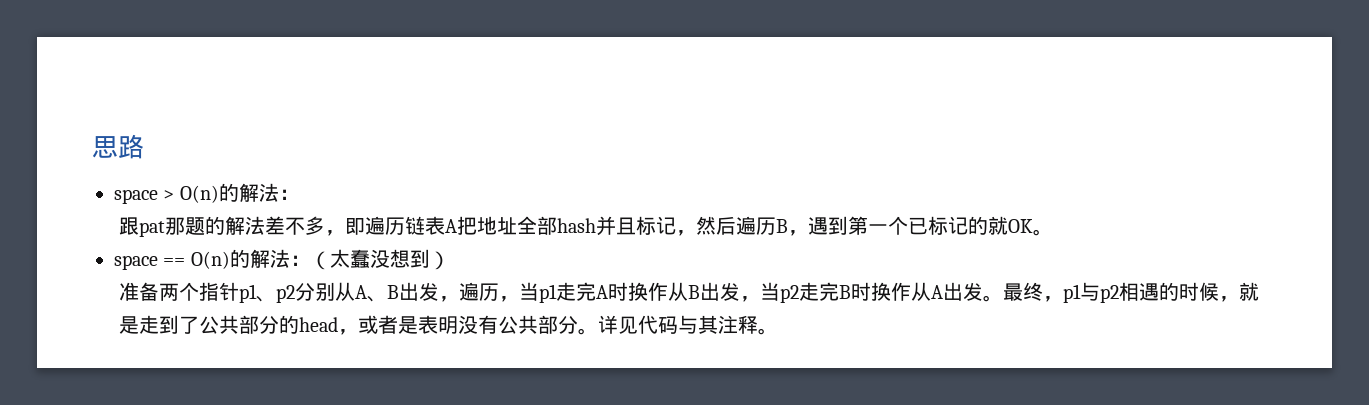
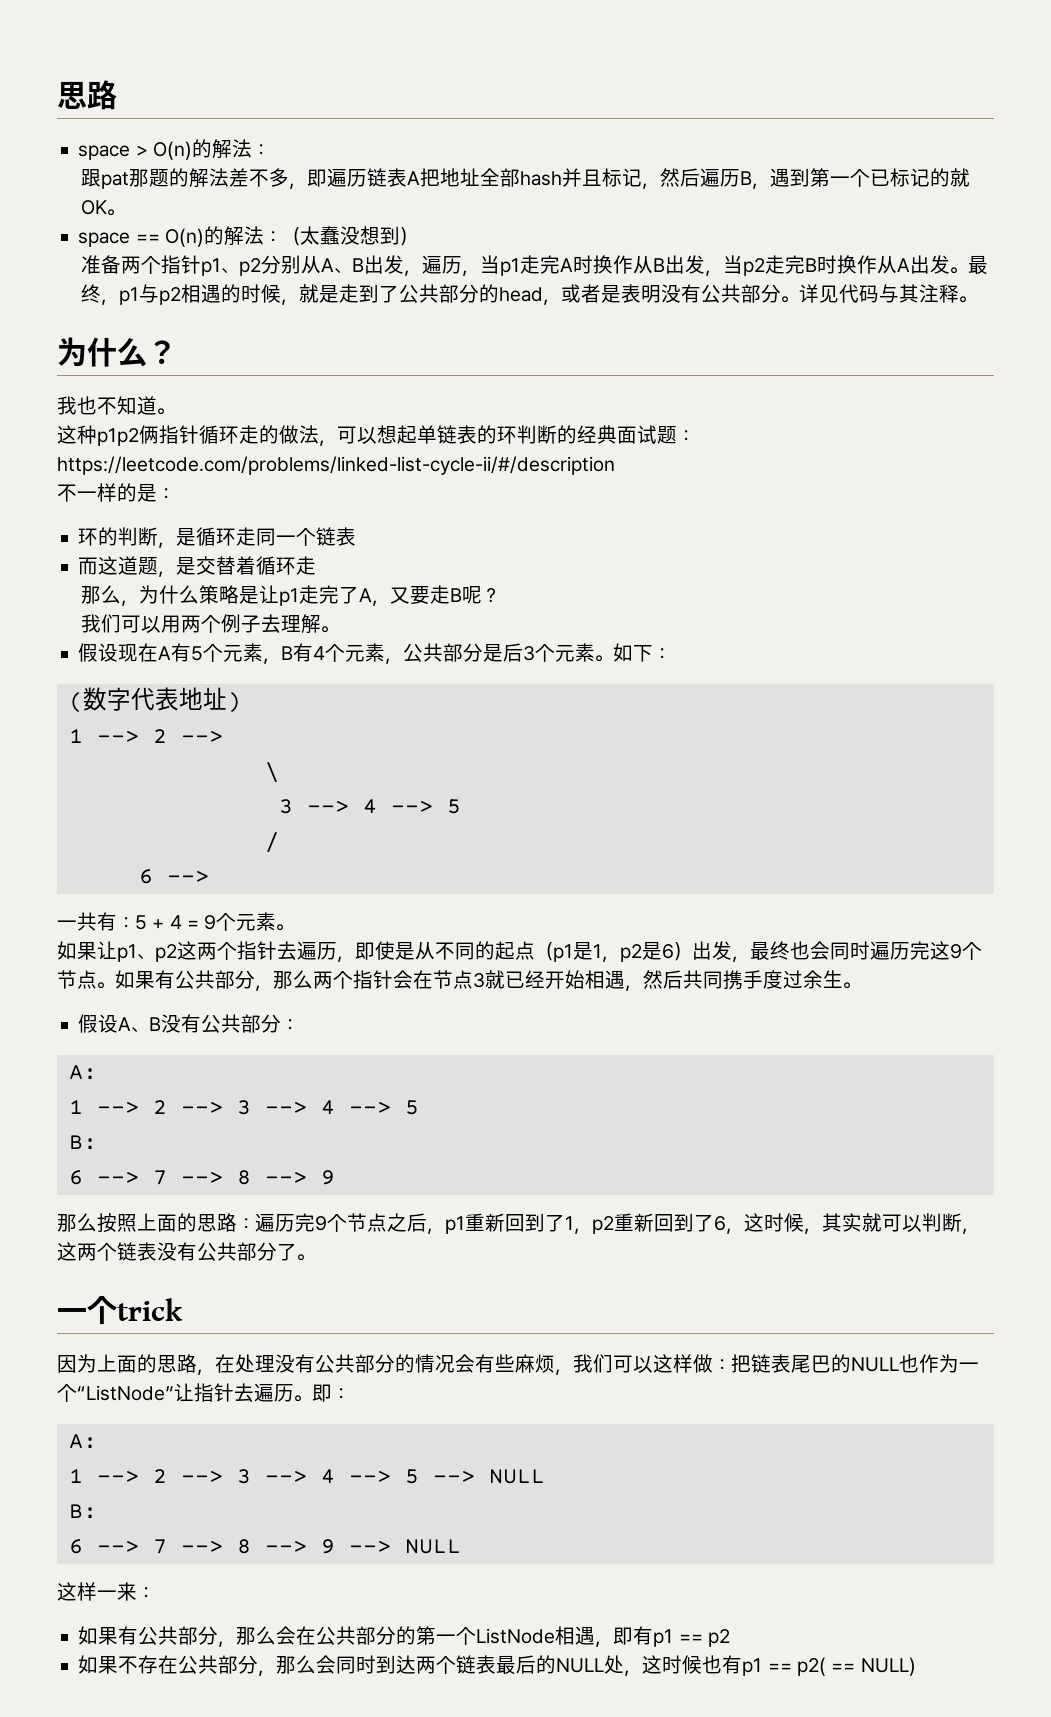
+ 为什么？
+ 我也不知道。
+ 这种p1p2俩指针循环走的做法，可以想起单链表的环判断的经典面试题：https://leetcode.com/problems/linked-list-cycle-ii/#/description
+ 不一样的是：
+ 环的判断，是循环走同一个链表
+ 而这道题，是交替着循环走
+ 那么，为什么策略是让p1走完了A，又要走B呢？
+ 我们可以用两个例子去理解。
+ 假设现在A有5个元素，B有4个元素，公共部分是后3个元素。如下：
+ (数字代表地址)
+ 1 --> 2 -->
+ \
+ 3 --> 4 --> 5
+ /
+ 6 -->
+ 一共有：5 + 4 = 9个元素。
+ 如果让p1、p2这两个指针去遍历，即使是从不同的起点（p1是1，p2是6）出发，最终也会同时遍历完这9个节点。如果有公共部分，那么两个指针会在节点3就已经开始相遇，然后共同携手度过余生。
+ 假设A、B没有公共部分：
+ A:
+ 1 --> 2 --> 3 --> 4 --> 5
+ B:
+ 6 --> 7 --> 8 --> 9
+ 那么按照上面的思路：遍历完9个节点之后，p1重新回到了1，p2重新回到了6，这时候，其实就可以判断，这两个链表没有公共部分了。
+ 一个trick
+ 因为上面的思路，在处理没有公共部分的情况会有些麻烦，我们可以这样做：把链表尾巴的NULL也作为一个“ListNode”让指针去遍历。即：
+ A:
+ 1 --> 2 --> 3 --> 4 --> 5 --> NULL
+ B:
+ 6 --> 7 --> 8 --> 9 --> NULL
+ 这样一来：
+ 如果有公共部分，那么会在公共部分的第一个ListNode相遇，即有p1 == p2
+ 如果不存在公共部分，那么会同时到达两个链表最后的NULL处，这时候也有p1 == p2( == NULL)

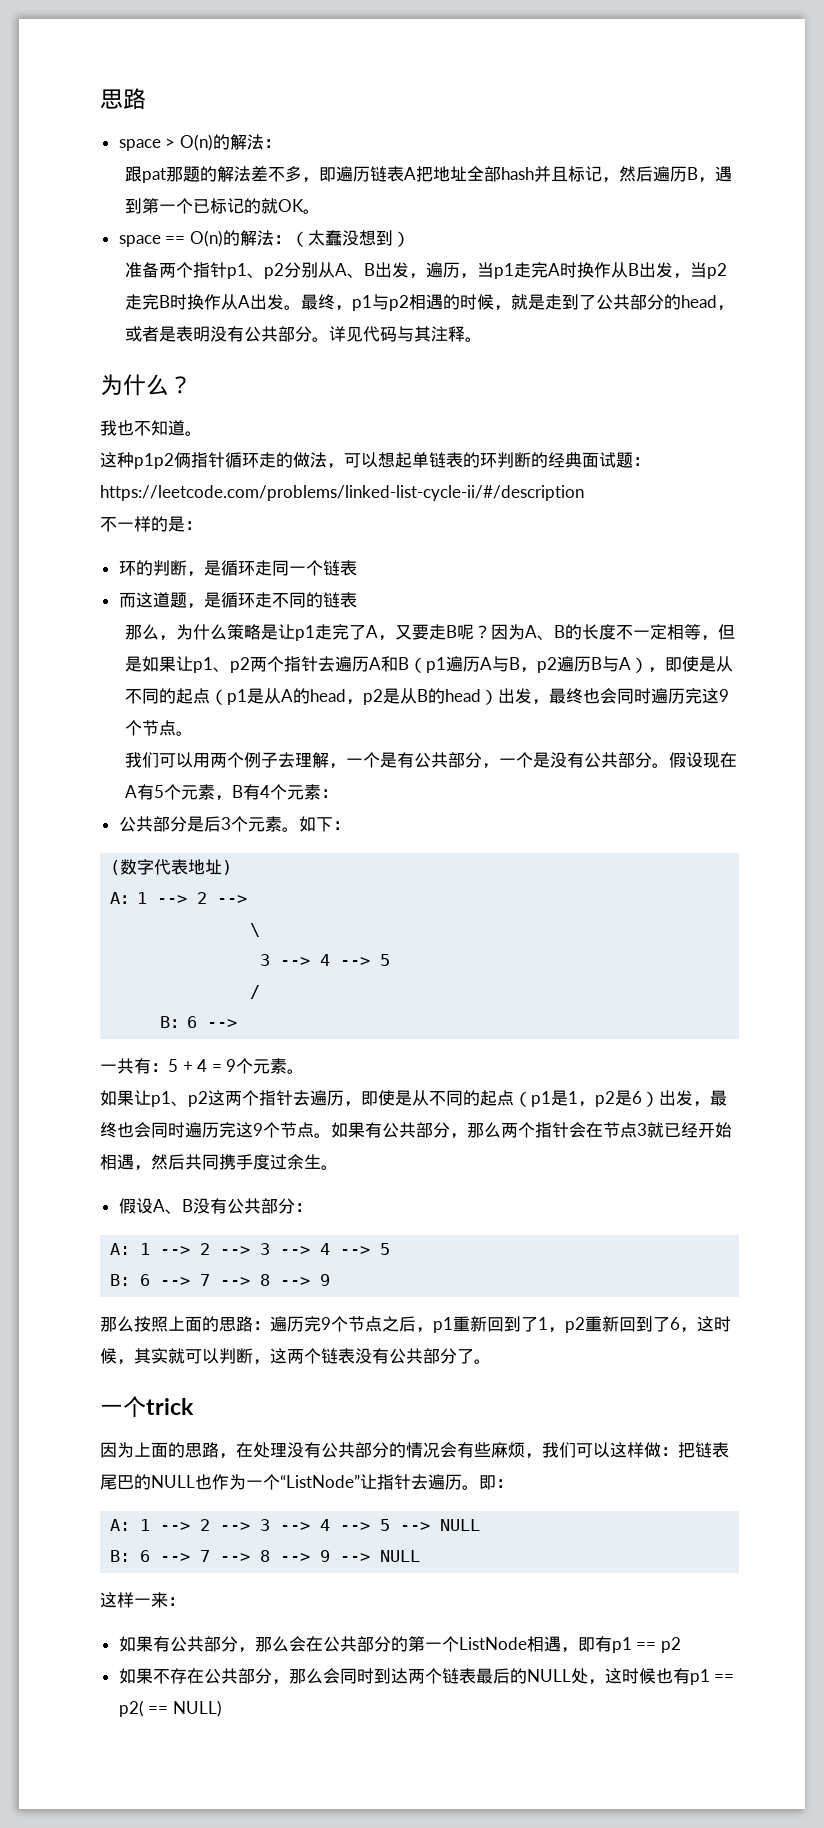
- 而这道题，是交替着循环走
+ 而这道题，是循环走不同的链表
+ 因为A、B的长度不一定相等，但是如果让p1、p2两个指针去遍历A和B（p1遍历A与B，p2遍历B与A），即使是从不同的起点（p1是从A的head，p2是从B的head）出发，最终也会同时遍历完这9个节点。
- 我们可以用两个例子去理解。
- 假设现在A有5个元素，B有4个元素，公共部分是后3个元素。
+ 我们可以用两个例子去理解，一个是有公共部分，一个是没有公共部分。假设现在A有5个元素，B有4个元素：
+ 公共部分是后3个元素。
  (数字代表地址)
- 1 --> 2 -->
+ A：1 --> 2 -->
  /
- 6 -->
+ B：6 -->
  假设A、B没有公共部分：
- A:
- 1 --> 2 --> 3 --> 4 --> 5
- B:
- 6 --> 7 --> 8 --> 9
+ A: 1 --> 2 --> 3 --> 4 --> 5
+ B: 6 --> 7 --> 8 --> 9
  即：
- A:
- 1 --> 2 --> 3 --> 4 --> 5 --> NULL
- B:
- 6 --> 7 --> 8 --> 9 --> NULL
+ A: 1 --> 2 --> 3 --> 4 --> 5 --> NULL
+ B: 6 --> 7 --> 8 --> 9 --> NULL

